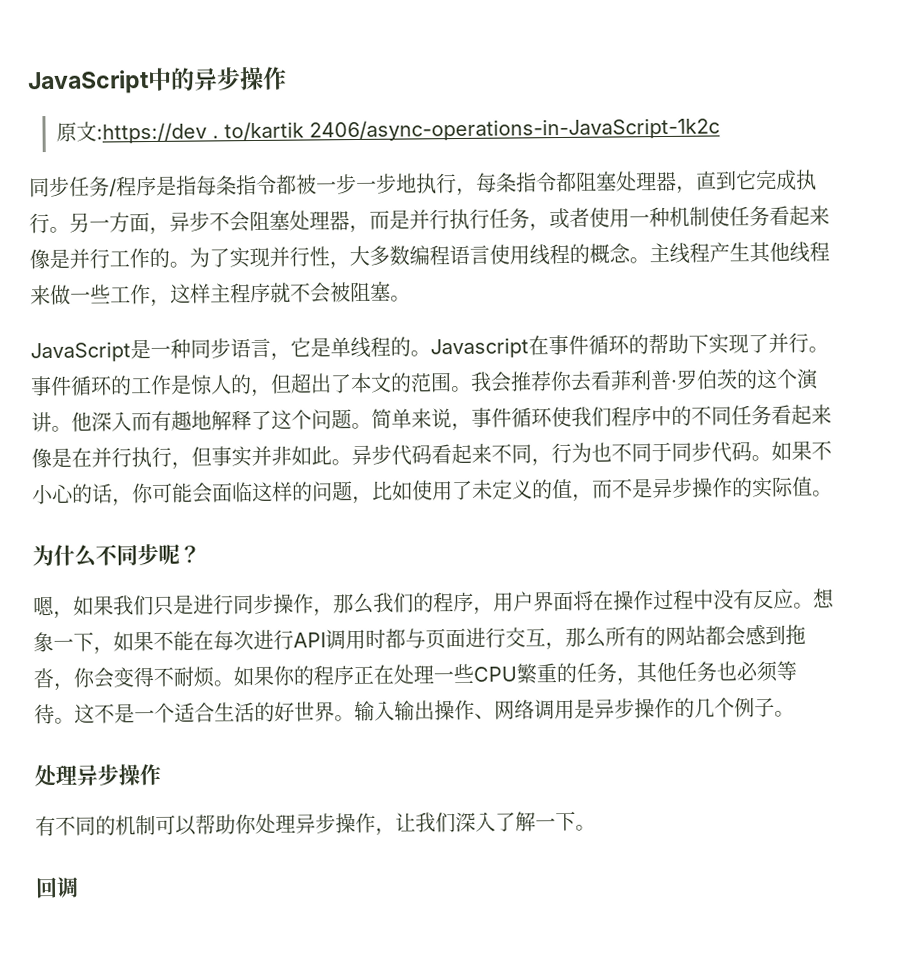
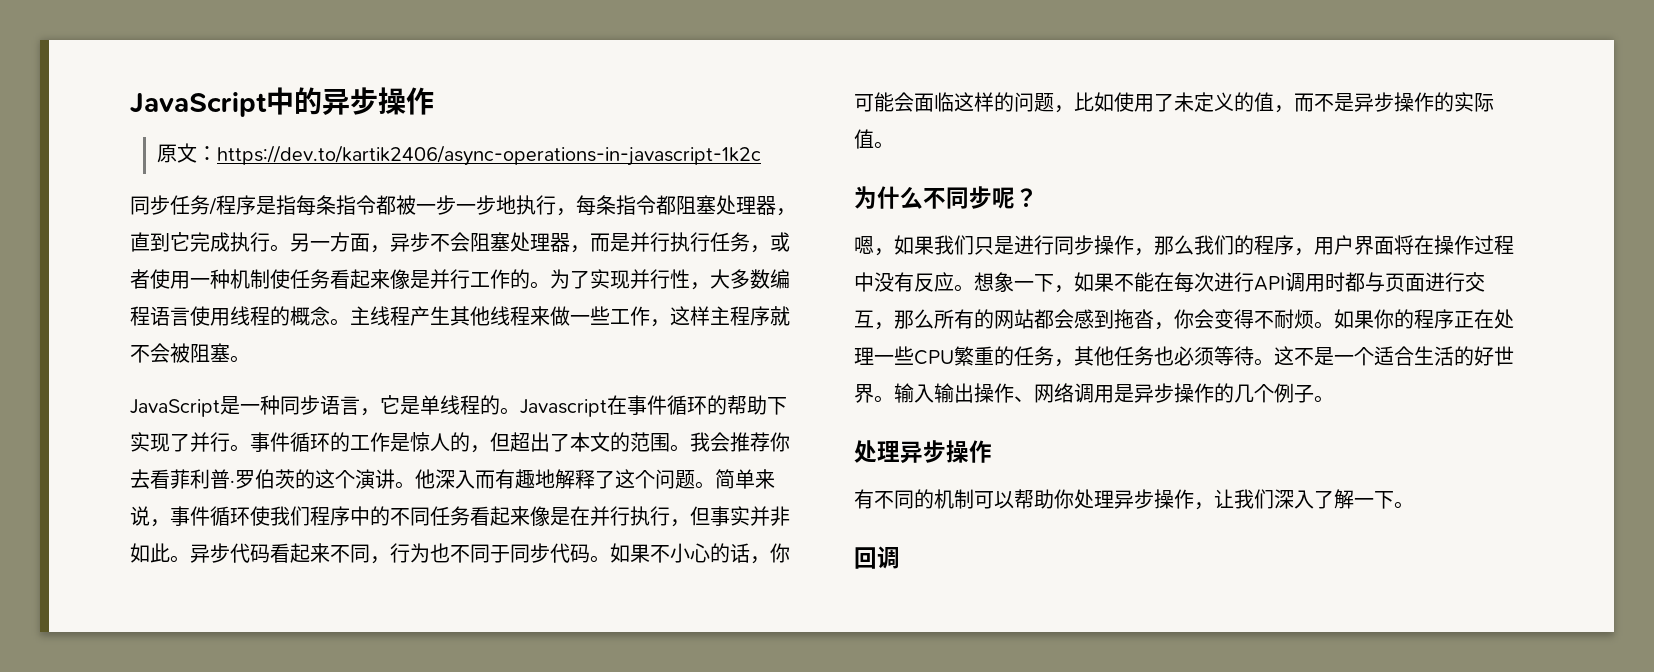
- 原文:https://dev . to/kartik 2406/async-operations-in-JavaScript-1k2c
+ 原文：https://dev.to/kartik2406/async-operations-in-javascript-1k2c

